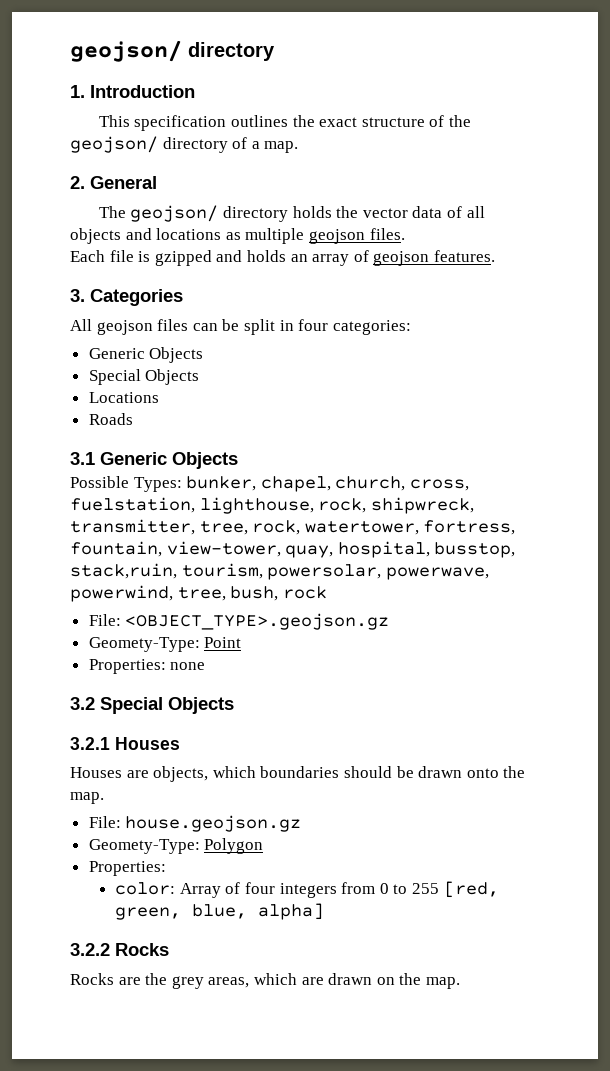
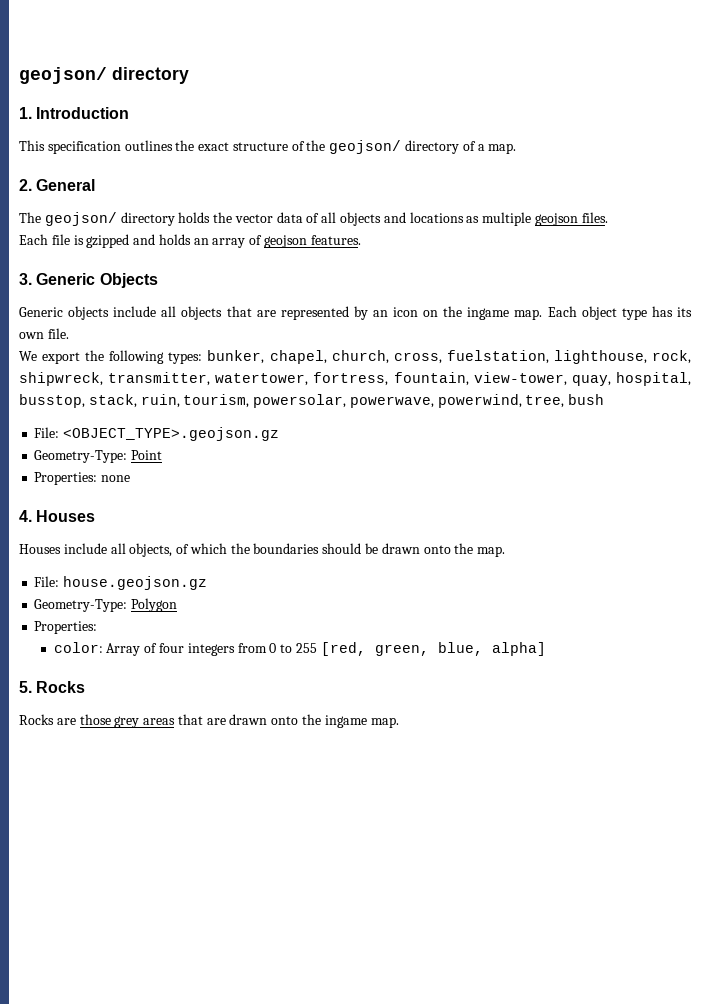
- 3. Categories
- All geojson files can be split in four categories:
- Generic Objects
- Special Objects
- Locations
- Roads
- 3.1 Generic Objects
- Possible Types: bunker, chapel, church, cross, fuelstation, lighthouse, rock, shipwreck, transmitter, tree, rock, watertower, fortress, fountain, view-tower, quay, hospital, busstop, stack,ruin, tourism, powersolar, powerwave, powerwind, tree, bush, rock
+ 3. Generic Objects
+ Generic objects include all objects that are represented by an icon on the ingame map. Each object type has its own file.
+ We export the following types: bunker, chapel, church, cross, fuelstation, lighthouse, rock, shipwreck, transmitter, watertower, fortress, fountain, view-tower, quay, hospital, busstop, stack, ruin, tourism, powersolar, powerwave, powerwind, tree, bush
- Geomety-Type: Point
+ Geometry-Type: Point
- 3.2 Special Objects
- 3.2.1 Houses
- Houses are objects, which boundaries should be drawn onto the map.
+ 4. Houses
+ Houses include all objects, of which the boundaries should be drawn onto the map.
- Geomety-Type: Polygon
+ Geometry-Type: Polygon
- 3.2.2 Rocks
+ 5. Rocks
- Rocks are the grey areas, which are drawn on the map.
+ Rocks are those grey areas that are drawn onto the ingame map.

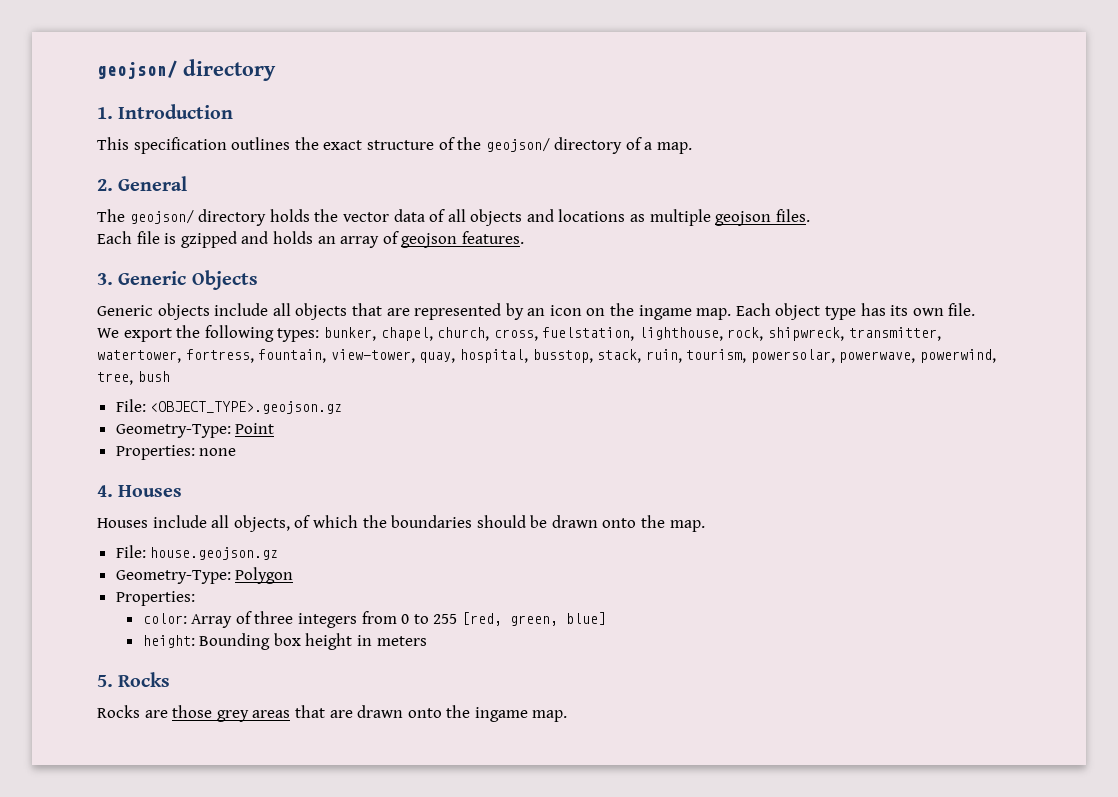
- color: Array of four integers from 0 to 255 [red, green, blue, alpha]
+ color: Array of three integers from 0 to 255 [red, green, blue]
+ height: Bounding box height in meters

